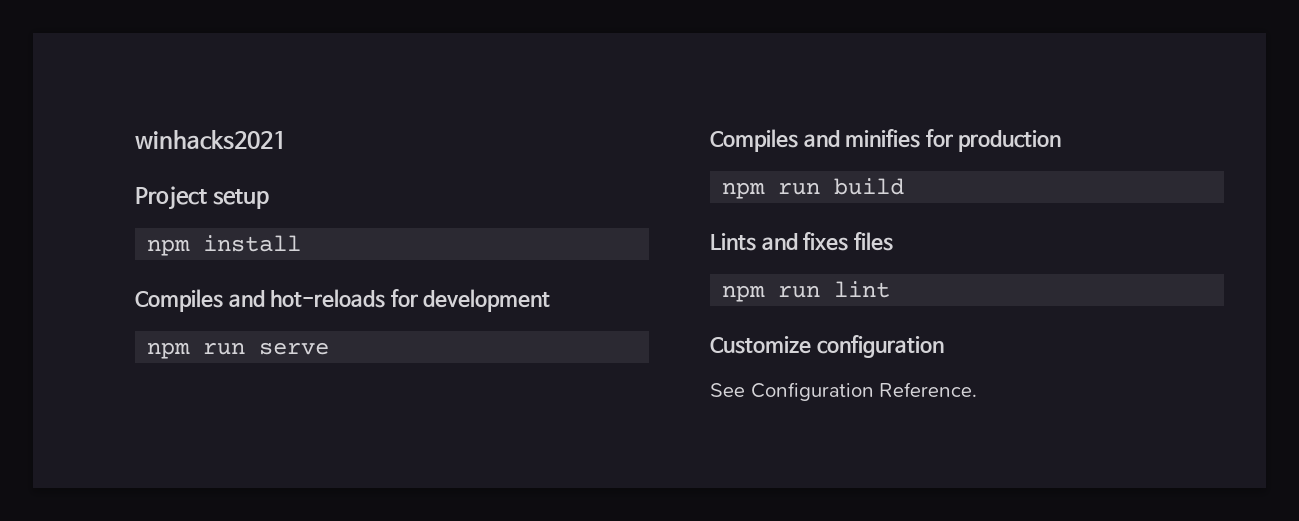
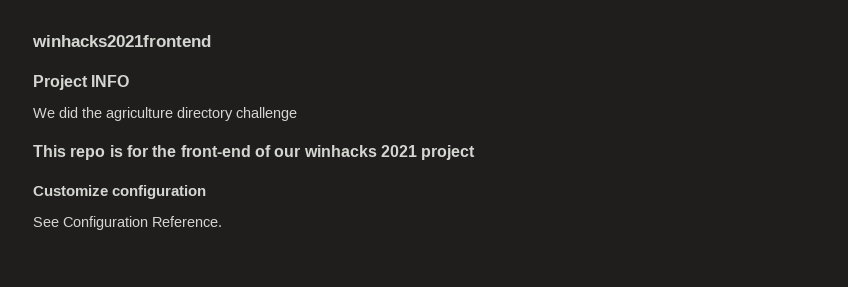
- winhacks2021
+ winhacks2021frontend
- Project setup
- npm install
- Compiles and hot-reloads for development
- npm run serve
- Compiles and minifies for production
- npm run build
- Lints and fixes files
- npm run lint
+ Project INFO
+ We did the agriculture directory challenge
+ This repo is for the front-end of our winhacks 2021 project

